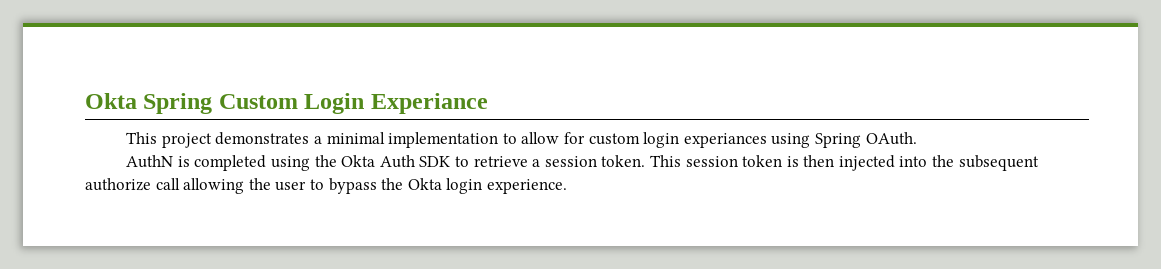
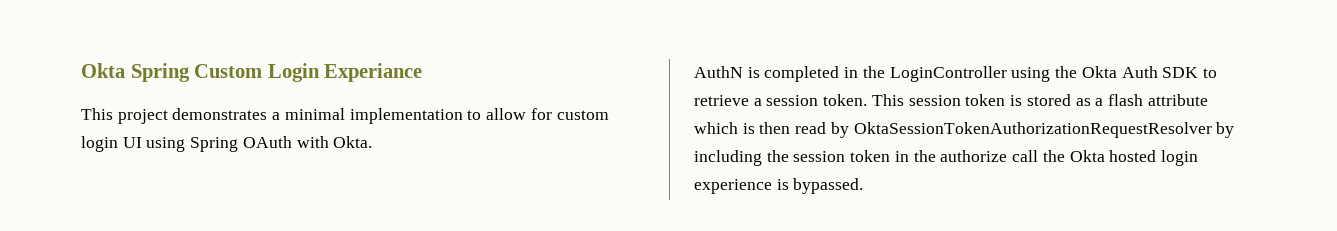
- This project demonstrates a minimal implementation to allow for custom login experiances using Spring OAuth.
+ This project demonstrates a minimal implementation to allow for custom login UI using Spring OAuth with Okta.
- AuthN is completed using the Okta Auth SDK to retrieve a session token.
+ AuthN is completed in the LoginController using the Okta Auth SDK to retrieve a session token.
- This session token is then injected into the subsequent authorize call allowing the user to bypass the Okta login experience.
+ This session token is stored as a flash attribute which is then read by OktaSessionTokenAuthorizationRequestResolver by including the session token in the authorize call the Okta hosted login experience is bypassed.

